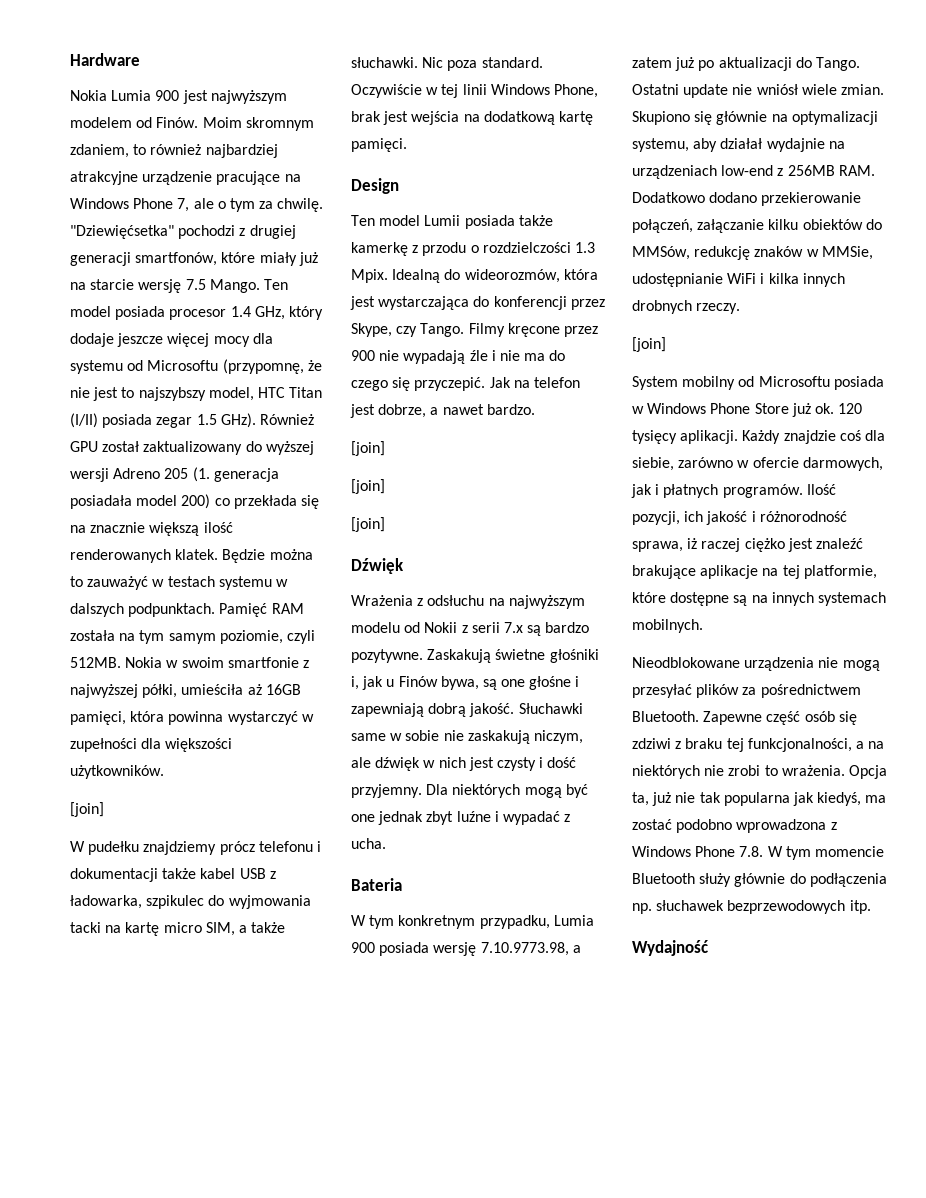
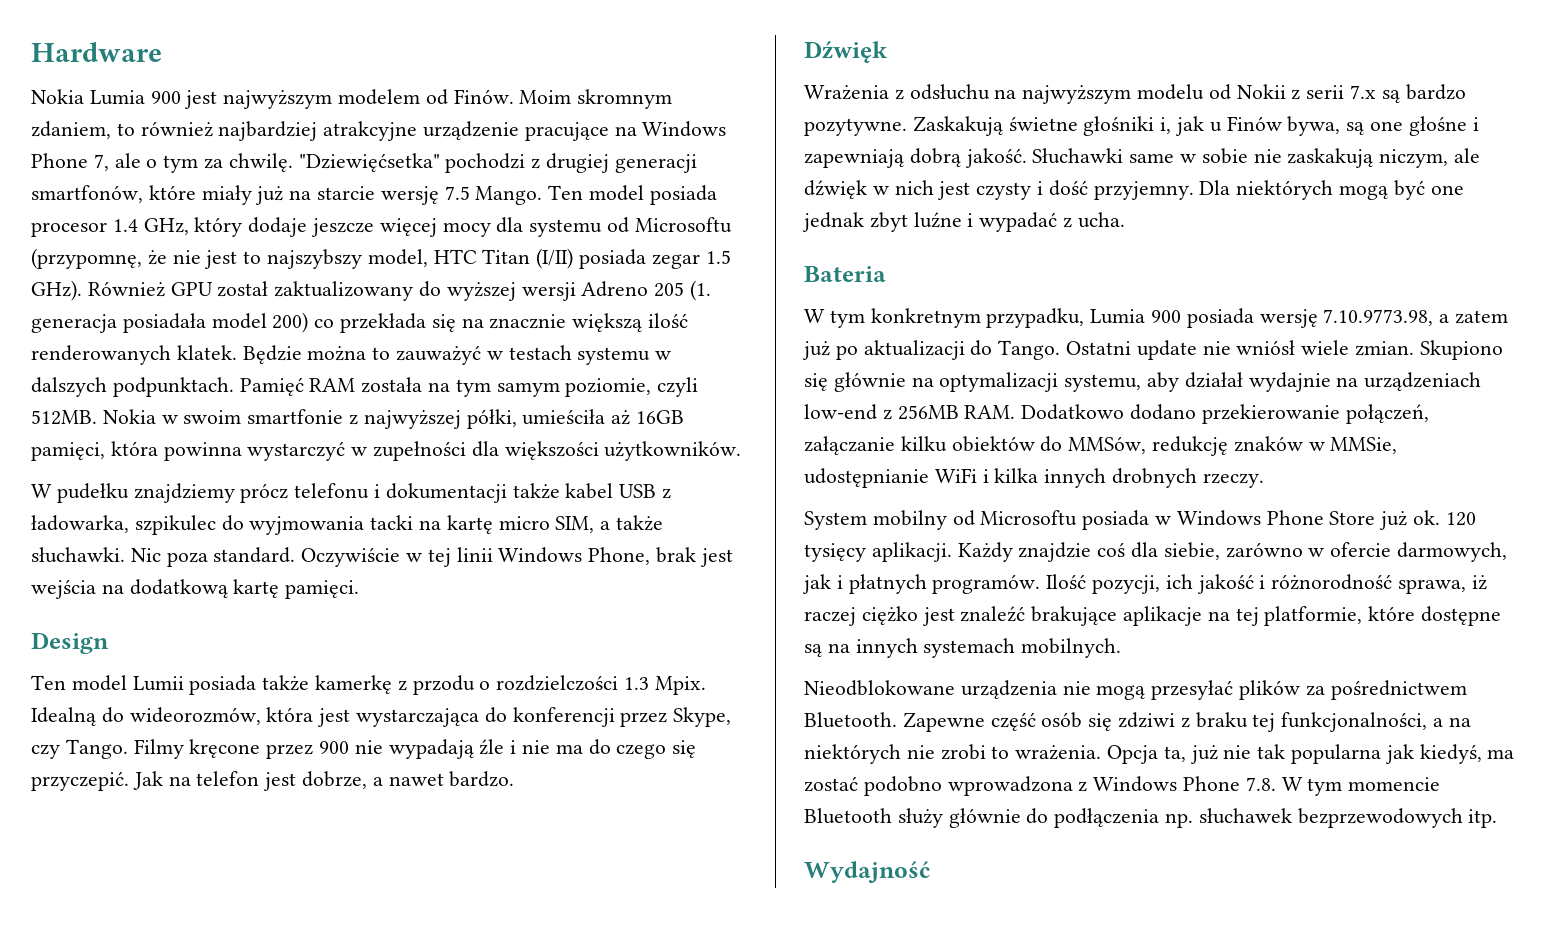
  Nokia w swoim smartfonie z najwyższej półki, umieściła aż 16GB pamięci, która powinna wystarczyć w zupełności dla większości użytkowników.
- [join]
  Jak na telefon jest dobrze, a nawet bardzo.
- [join]
- [join]
- [join]
  Skupiono się głównie na optymalizacji systemu, aby działał wydajnie na urządzeniach low-end z 256MB RAM. Dodatkowo dodano przekierowanie połączeń, załączanie kilku obiektów do MMSów, redukcję znaków w MMSie, udostępnianie WiFi i kilka innych drobnych rzeczy.
- [join]

